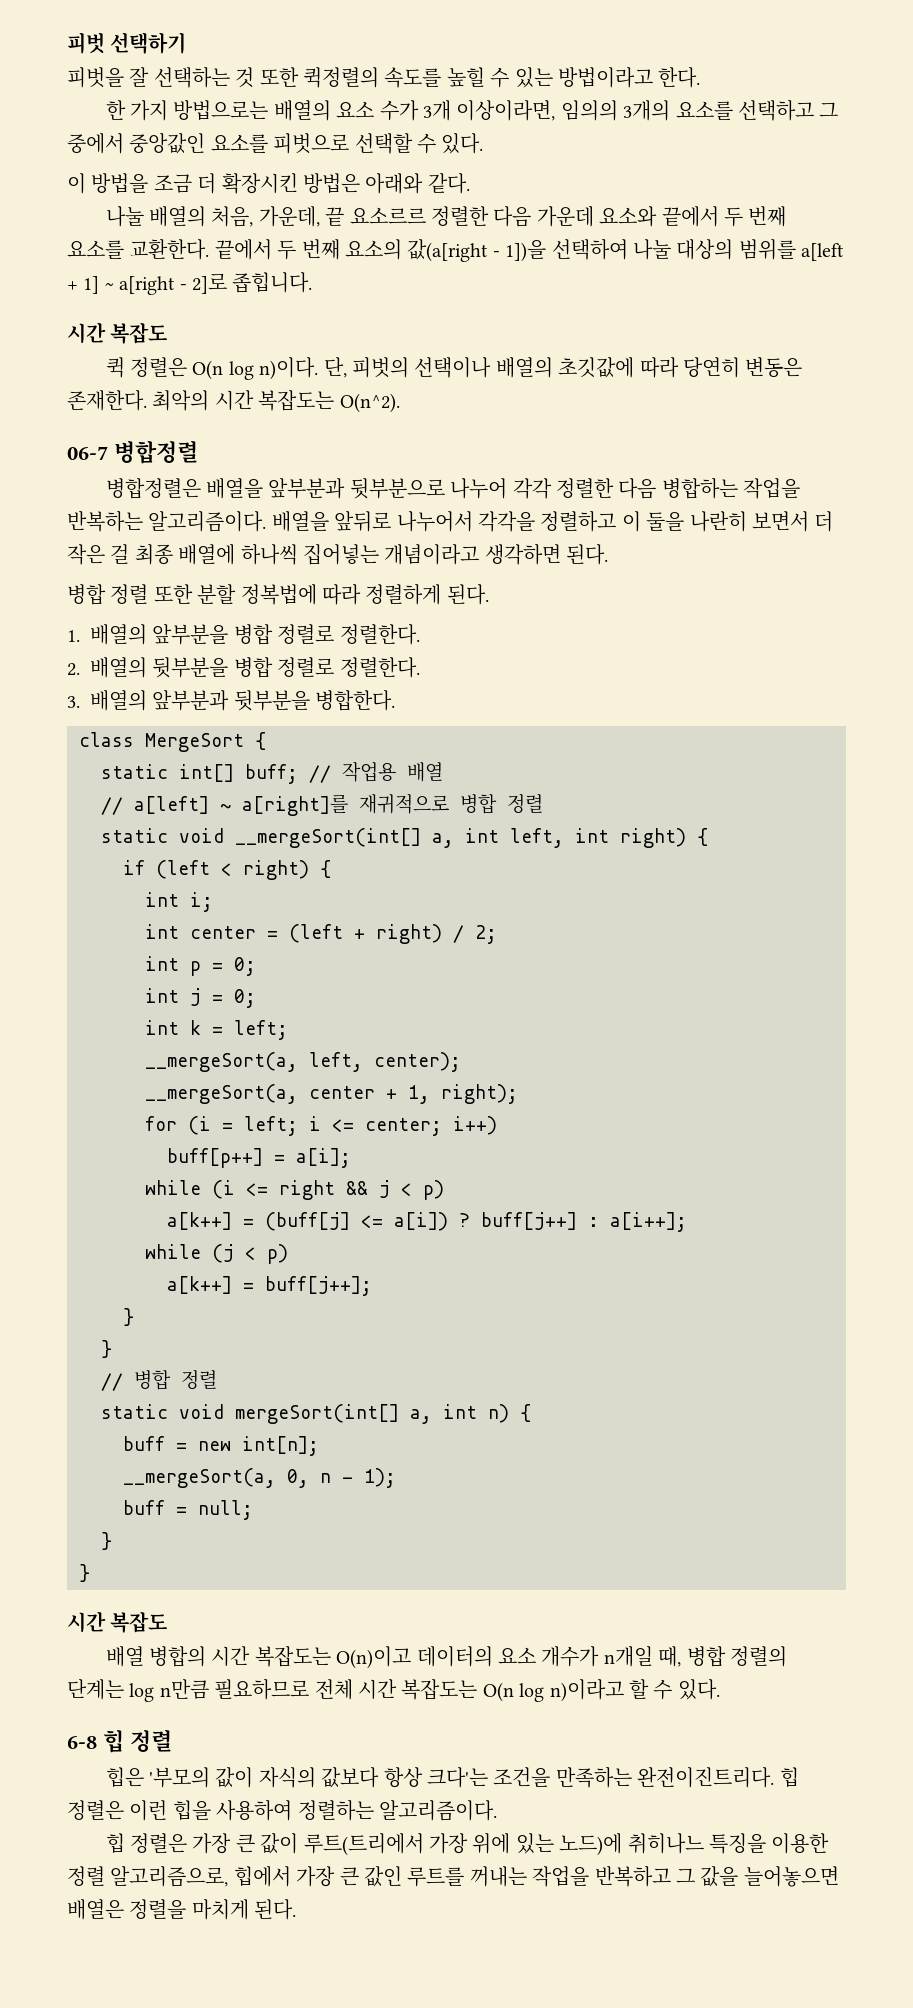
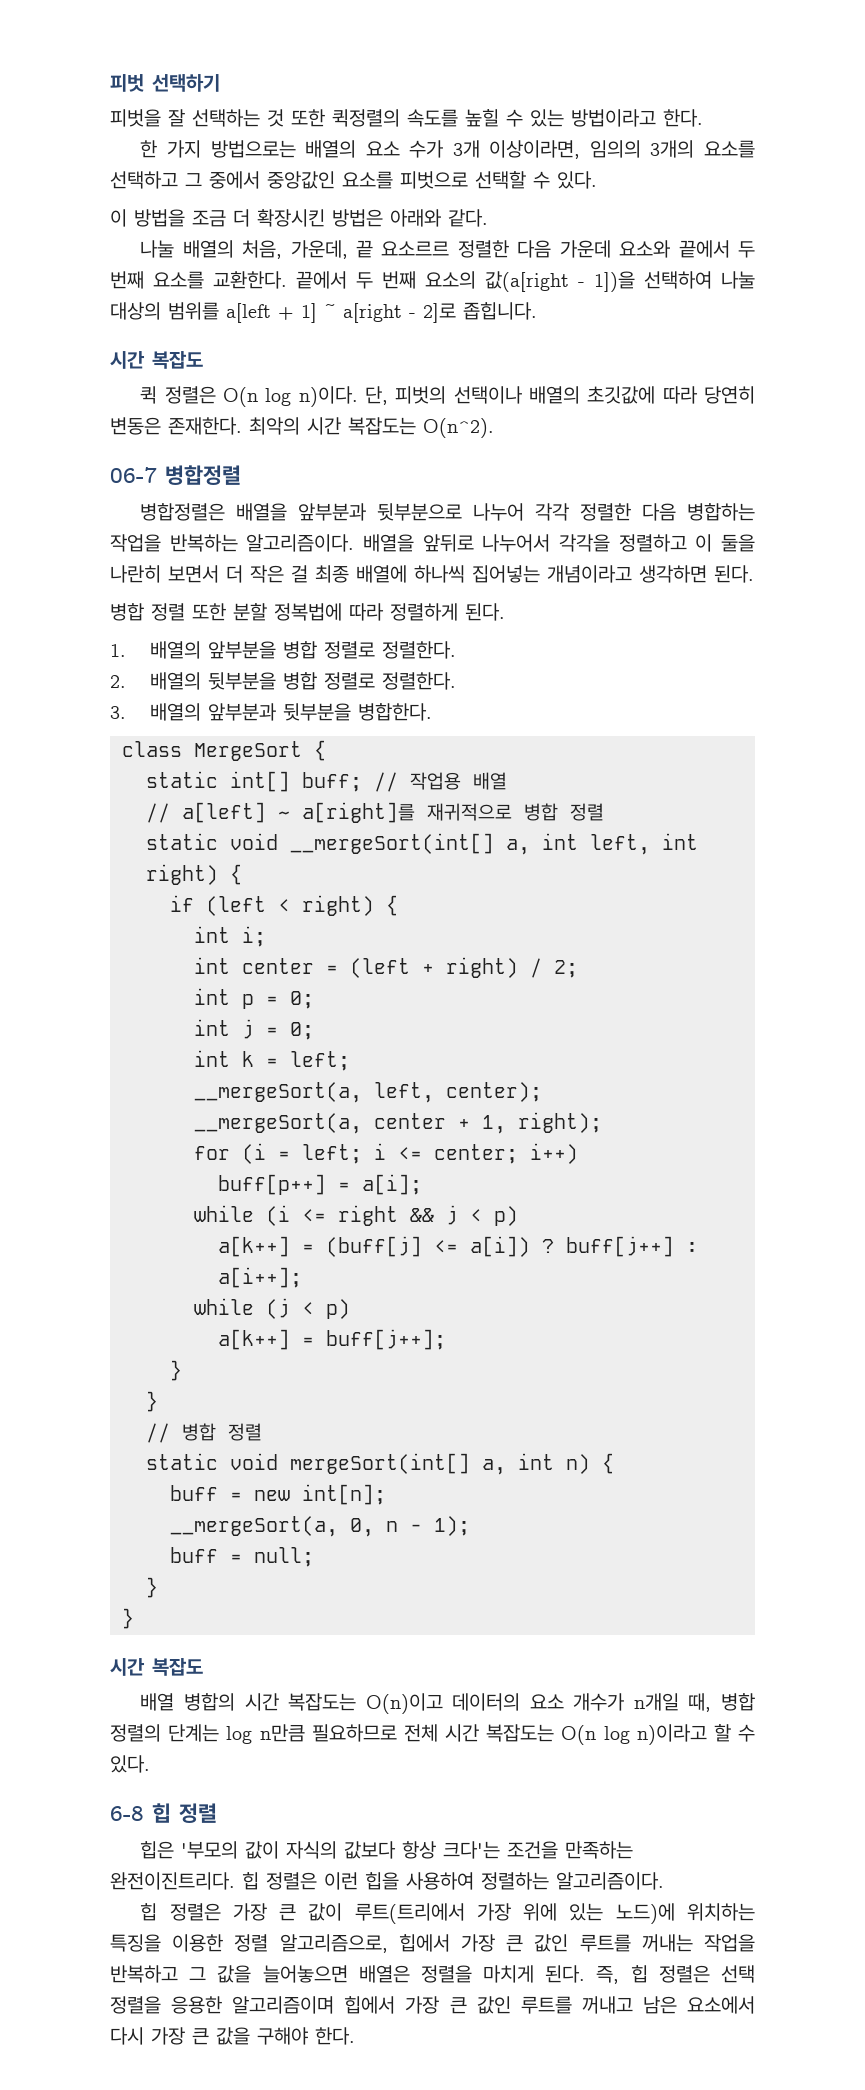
- 힙 정렬은 가장 큰 값이 루트(트리에서 가장 위에 있는 노드)에 취히나느 특징을 이용한 정렬 알고리즘으로, 힙에서 가장 큰 값인 루트를 꺼내는 작업을 반복하고 그 값을 늘어놓으면 배열은 정렬을 마치게 된다.
+ 힙 정렬은 가장 큰 값이 루트(트리에서 가장 위에 있는 노드)에 위치하는 특징을 이용한 정렬 알고리즘으로, 힙에서 가장 큰 값인 루트를 꺼내는 작업을 반복하고 그 값을 늘어놓으면 배열은 정렬을 마치게 된다.
+ 즉, 힙 정렬은 선택 정렬을 응용한 알고리즘이며 힙에서 가장 큰 값인 루트를 꺼내고 남은 요소에서 다시 가장 큰 값을 구해야 한다.

